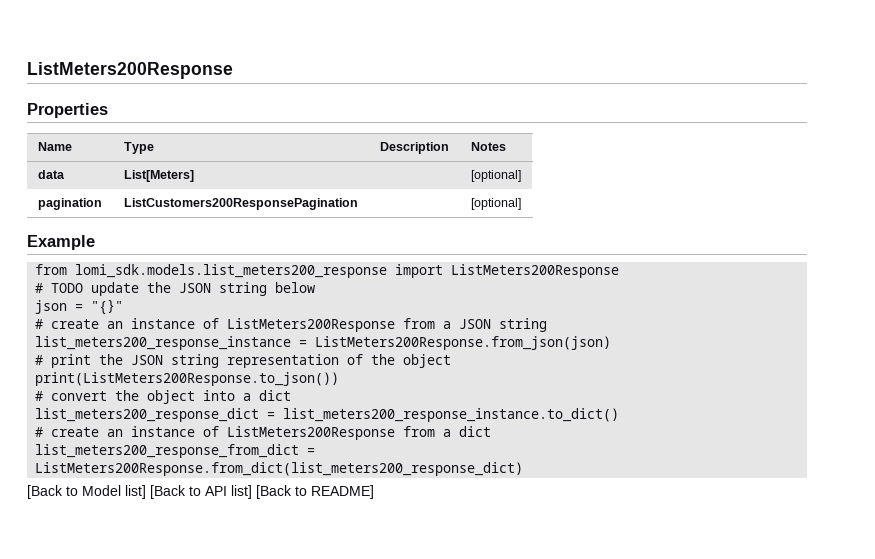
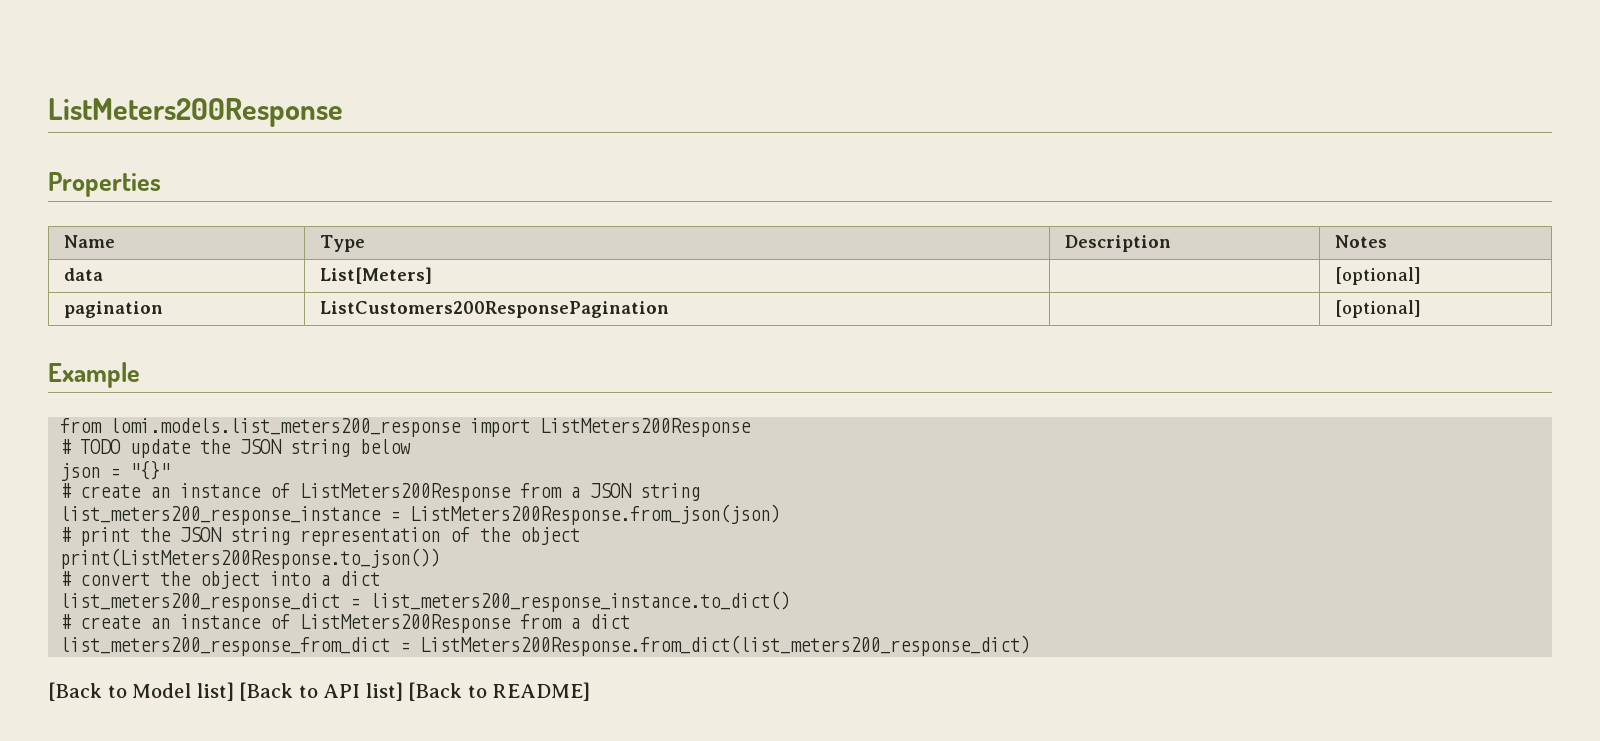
- from lomi_sdk.models.list_meters200_response import ListMeters200Response
+ from lomi.models.list_meters200_response import ListMeters200Response

